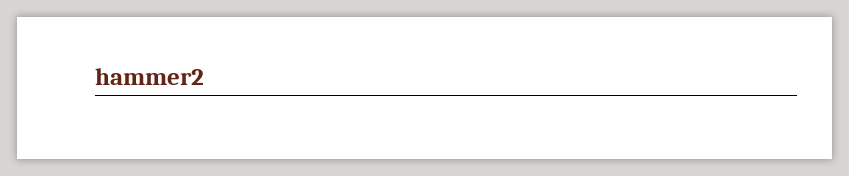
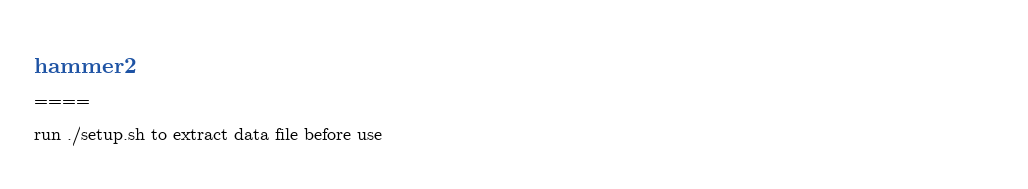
+ ====
+ run ./setup.sh to extract data file before use

